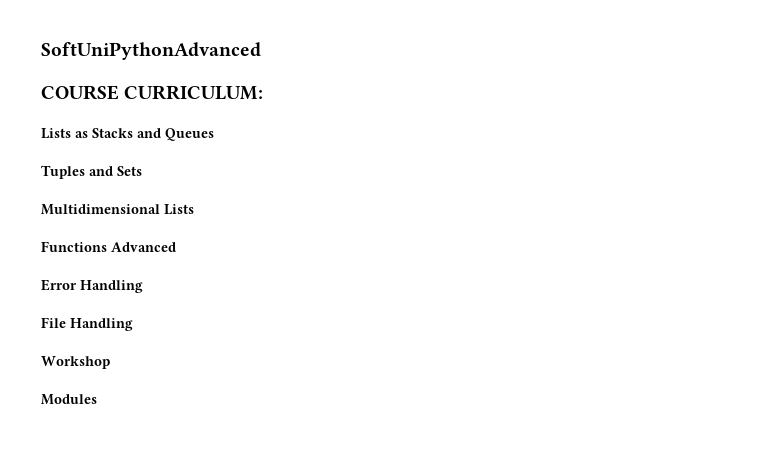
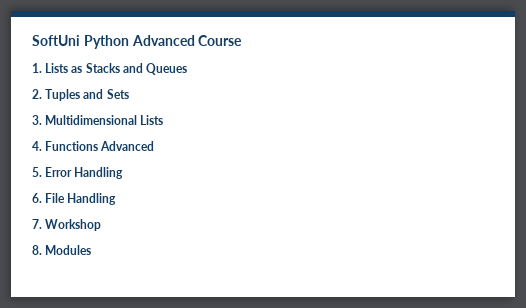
- SoftUniPythonAdvanced
- COURSE CURRICULUM:
- Lists as Stacks and Queues
+ SoftUni Python Advanced Course
+ 1. Lists as Stacks and Queues
- Tuples and Sets
+ 2. Tuples and Sets
- Multidimensional Lists
+ 3. Multidimensional Lists
- Functions Advanced
+ 4. Functions Advanced
- Error Handling
+ 5. Error Handling
- File Handling
+ 6. File Handling
- Workshop
+ 7. Workshop
- Modules
+ 8. Modules

